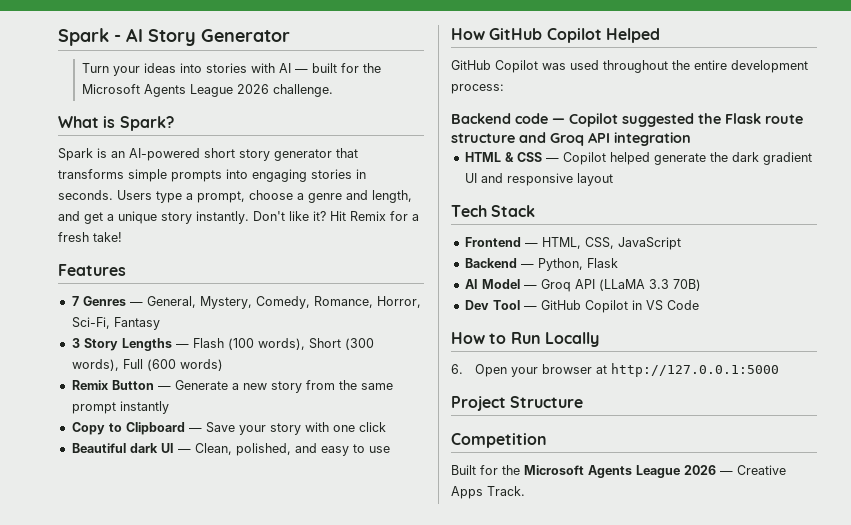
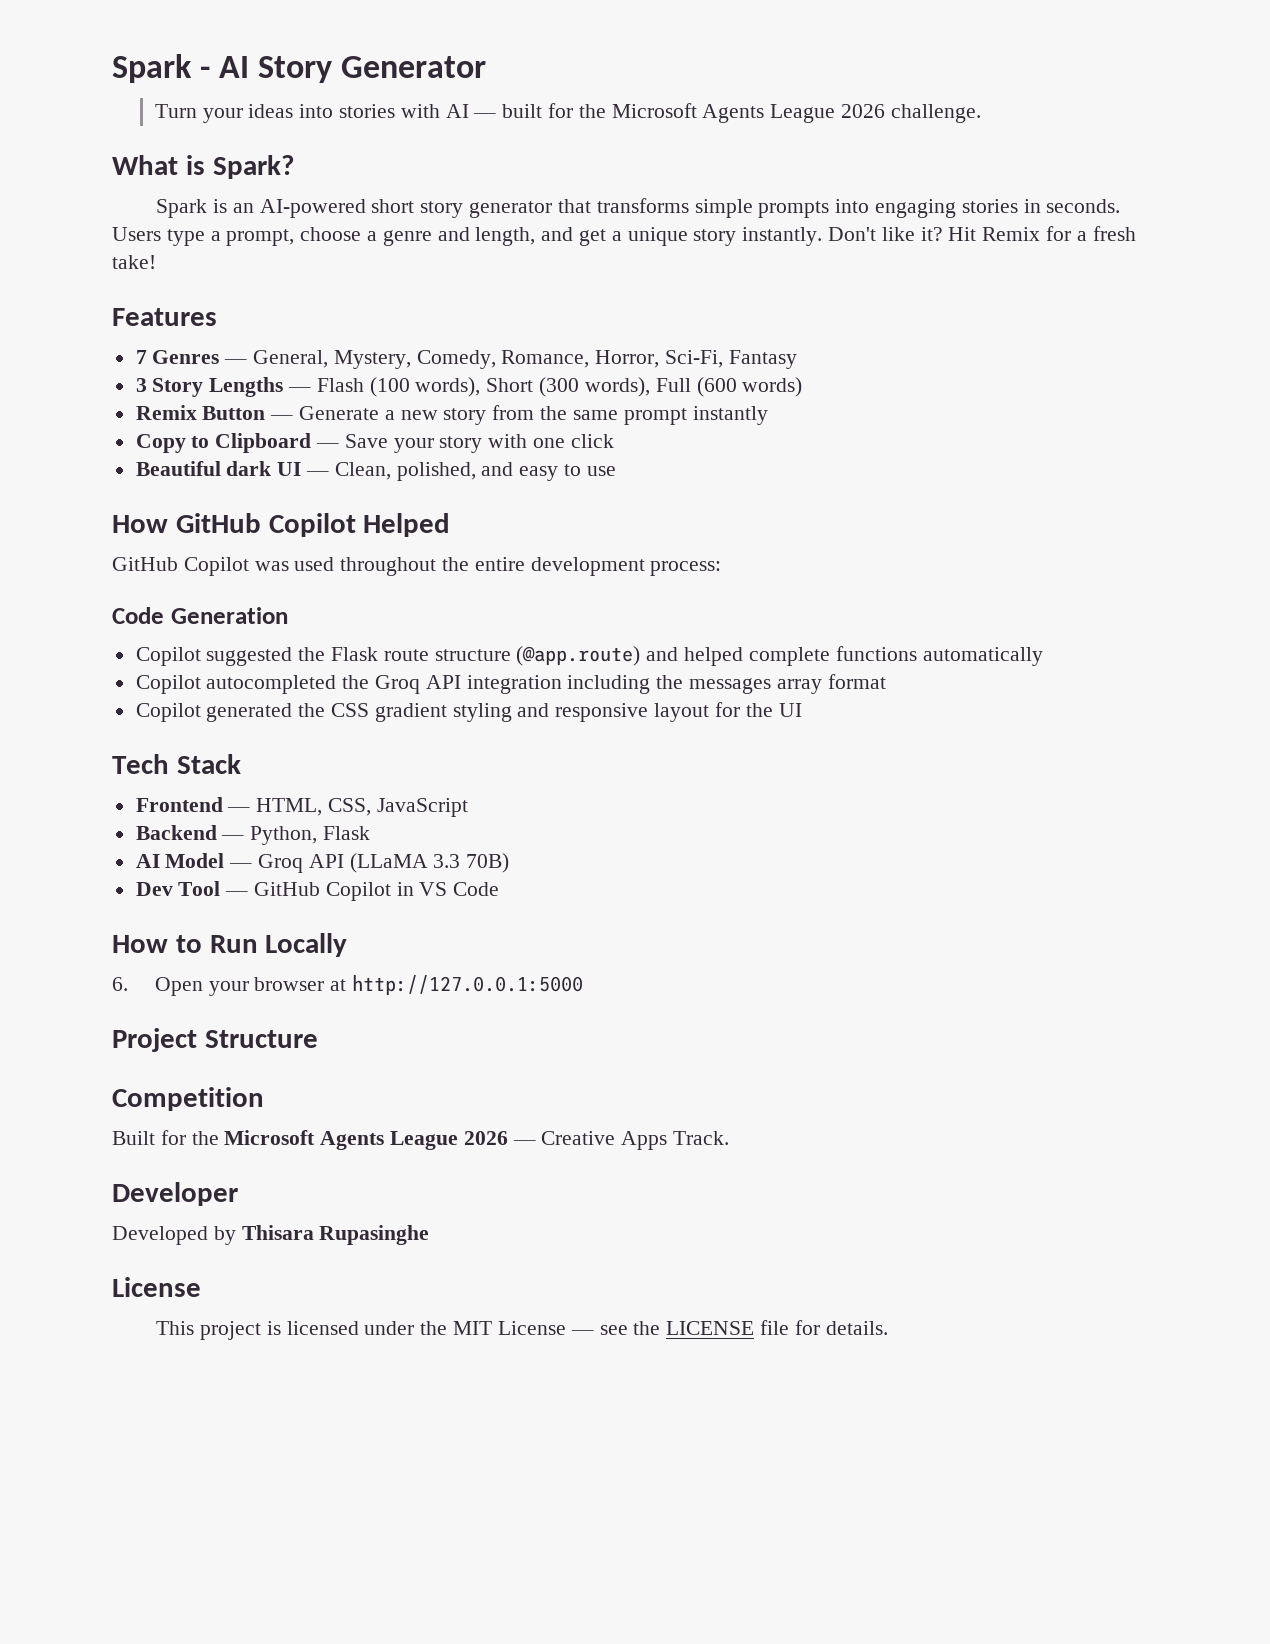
- Backend code — Copilot suggested the Flask route structure and Groq API integration
- HTML & CSS — Copilot helped generate the dark gradient UI and responsive layout
+ Code Generation
+ Copilot suggested the Flask route structure (@app.route) and helped complete functions automatically
+ Copilot autocompleted the Groq API integration including the messages array format
+ Copilot generated the CSS gradient styling and responsive layout for the UI
+ Developer
+ Developed by Thisara Rupasinghe
+ License
+ This project is licensed under the MIT License — see the LICENSE file for details.

